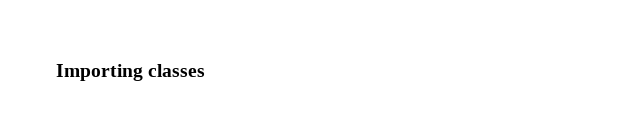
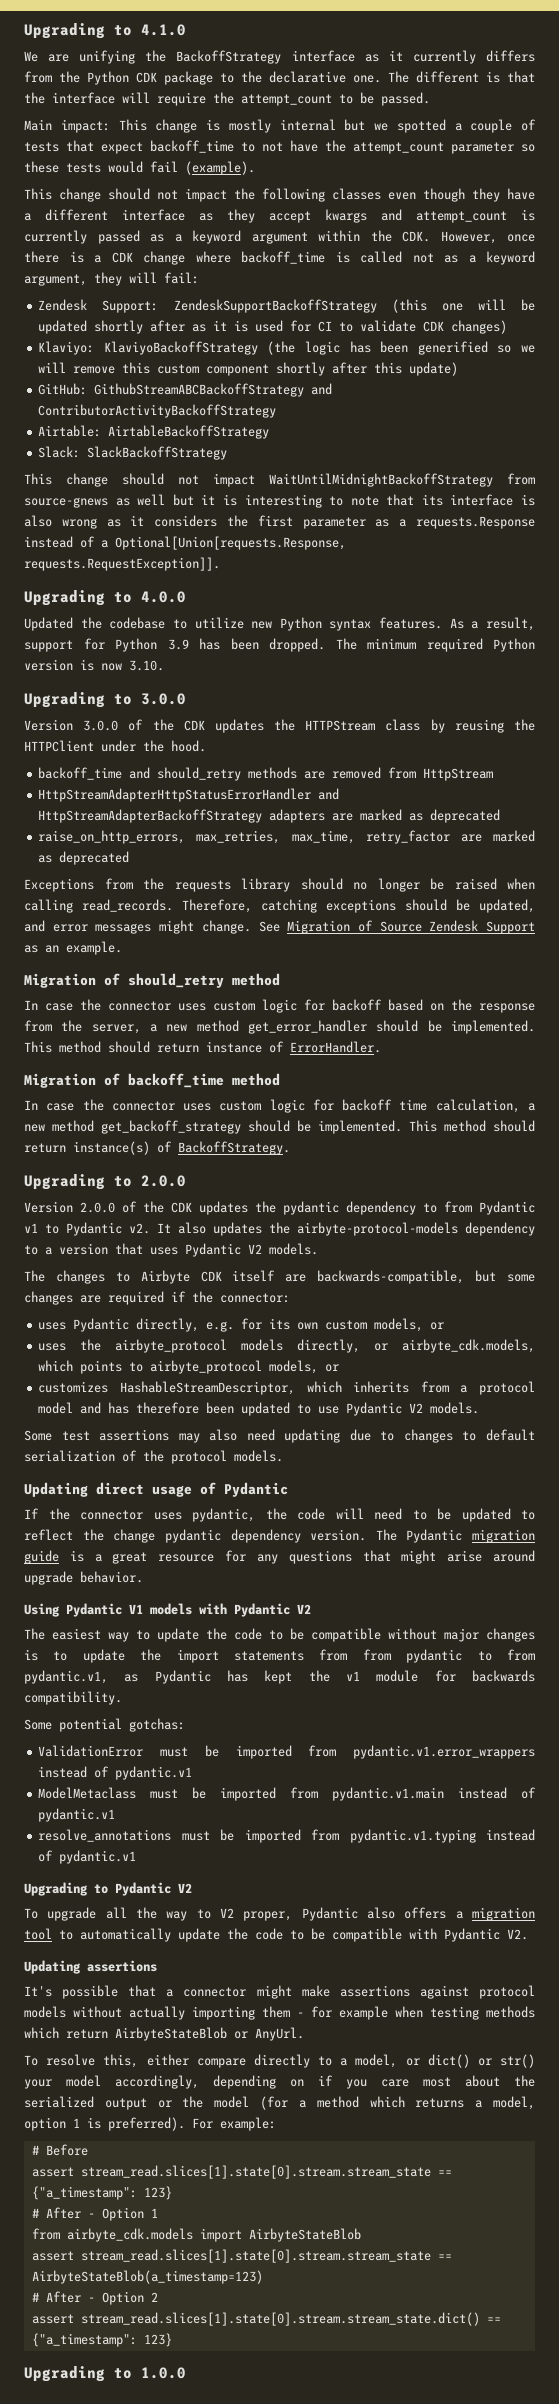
- Importing classes
+ Upgrading to 4.1.0
+ We are unifying the BackoffStrategy interface as it currently differs from the Python CDK package to the declarative one. The different is that the interface will require the attempt_count to be passed.
+ Main impact: This change is mostly internal but we spotted a couple of tests that expect backoff_time to not have the attempt_count parameter so these tests would fail (example).
+ This change should not impact the following classes even though they have a different interface as they accept kwargs and attempt_count is currently passed as a keyword argument within the CDK. However, once there is a CDK change where backoff_time is called not as a keyword argument, they will fail:
+ Zendesk Support: ZendeskSupportBackoffStrategy (this one will be updated shortly after as it is used for CI to validate CDK changes)
+ Klaviyo: KlaviyoBackoffStrategy (the logic has been generified so we will remove this custom component shortly after this update)
+ GitHub: GithubStreamABCBackoffStrategy and ContributorActivityBackoffStrategy
+ Airtable: AirtableBackoffStrategy
+ Slack: SlackBackoffStrategy
+ This change should not impact WaitUntilMidnightBackoffStrategy from source-gnews as well but it is interesting to note that its interface is also wrong as it considers the first parameter as a requests.Response instead of a Optional[Union[requests.Response, requests.RequestException]].
+ Upgrading to 4.0.0
+ Updated the codebase to utilize new Python syntax features. As a result, support for Python 3.9 has been dropped. The minimum required Python version is now 3.10.
+ Upgrading to 3.0.0
+ Version 3.0.0 of the CDK updates the HTTPStream class by reusing the HTTPClient under the hood.
+ backoff_time and should_retry methods are removed from HttpStream
+ HttpStreamAdapterHttpStatusErrorHandler and HttpStreamAdapterBackoffStrategy adapters are marked as deprecated
+ raise_on_http_errors, max_retries, max_time, retry_factor are marked as deprecated
+ Exceptions from the requests library should no longer be raised when calling read_records. Therefore, catching exceptions should be updated, and error messages might change. See Migration of Source Zendesk Support as an example.
+ Migration of should_retry method
+ In case the connector uses custom logic for backoff based on the response from the server, a new method get_error_handler should be implemented. This method should return instance of ErrorHandler.
+ Migration of backoff_time method
+ In case the connector uses custom logic for backoff time calculation, a new method get_backoff_strategy should be implemented. This method should return instance(s) of BackoffStrategy.
+ Upgrading to 2.0.0
+ Version 2.0.0 of the CDK updates the pydantic dependency to from Pydantic v1 to Pydantic v2. It also updates the airbyte-protocol-models dependency to a version that uses Pydantic V2 models.
+ The changes to Airbyte CDK itself are backwards-compatible, but some changes are required if the connector:
+ uses Pydantic directly, e.g. for its own custom models, or
+ uses the airbyte_protocol models directly, or airbyte_cdk.models, which points to airbyte_protocol models, or
+ customizes HashableStreamDescriptor, which inherits from a protocol model and has therefore been updated to use Pydantic V2 models.
+ Some test assertions may also need updating due to changes to default serialization of the protocol models.
+ Updating direct usage of Pydantic
+ If the connector uses pydantic, the code will need to be updated to reflect the change pydantic dependency version. The Pydantic migration guide is a great resource for any questions that might arise around upgrade behavior.
+ Using Pydantic V1 models with Pydantic V2
+ The easiest way to update the code to be compatible without major changes is to update the import statements from from pydantic to from pydantic.v1, as Pydantic has kept the v1 module for backwards compatibility.
+ Some potential gotchas:
+ ValidationError must be imported from pydantic.v1.error_wrappers instead of pydantic.v1
+ ModelMetaclass must be imported from pydantic.v1.main instead of pydantic.v1
+ resolve_annotations must be imported from pydantic.v1.typing instead of pydantic.v1
+ Upgrading to Pydantic V2
+ To upgrade all the way to V2 proper, Pydantic also offers a migration tool to automatically update the code to be compatible with Pydantic V2.
+ Updating assertions
+ It's possible that a connector might make assertions against protocol models without actually importing them - for example when testing methods which return AirbyteStateBlob or AnyUrl.
+ To resolve this, either compare directly to a model, or dict() or str() your model accordingly, depending on if you care most about the serialized output or the model (for a method which returns a model, option 1 is preferred). For example:
+ # Before
+ assert stream_read.slices[1].state[0].stream.stream_state == {"a_timestamp": 123}
+ # After - Option 1
+ from airbyte_cdk.models import AirbyteStateBlob
+ assert stream_read.slices[1].state[0].stream.stream_state == AirbyteStateBlob(a_timestamp=123)
+ # After - Option 2
+ assert stream_read.slices[1].state[0].stream.stream_state.dict() == {"a_timestamp": 123}
+ Upgrading to 1.0.0

